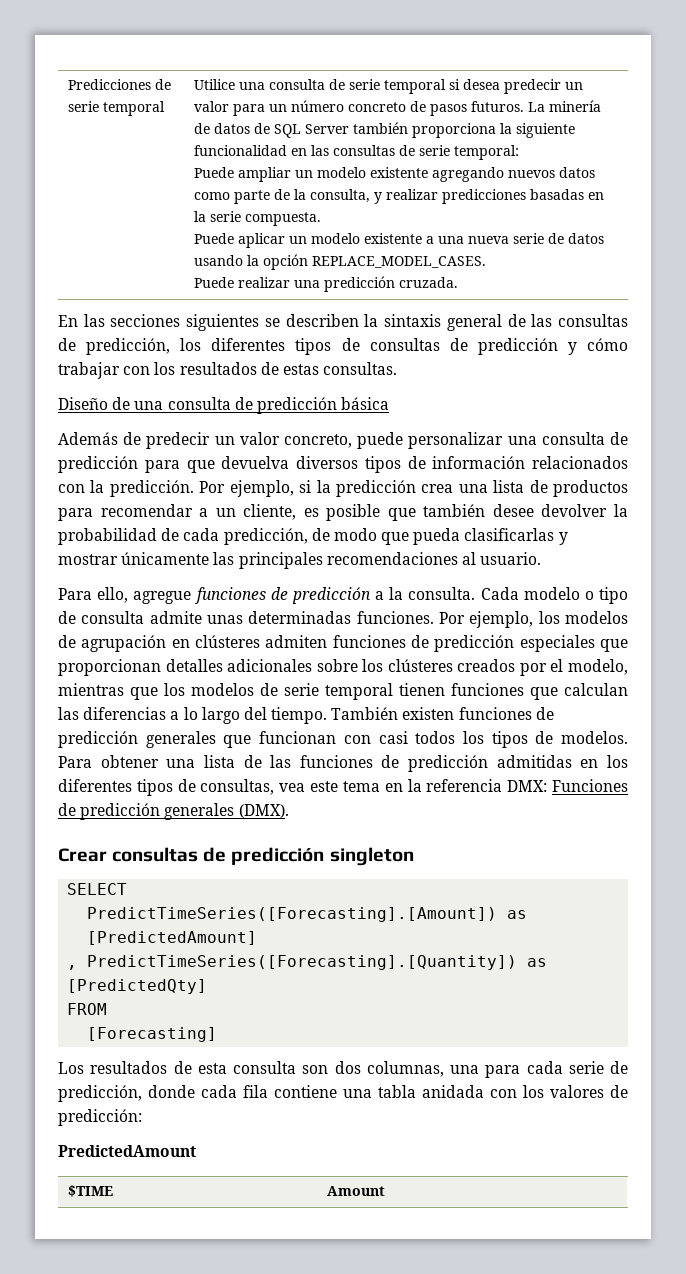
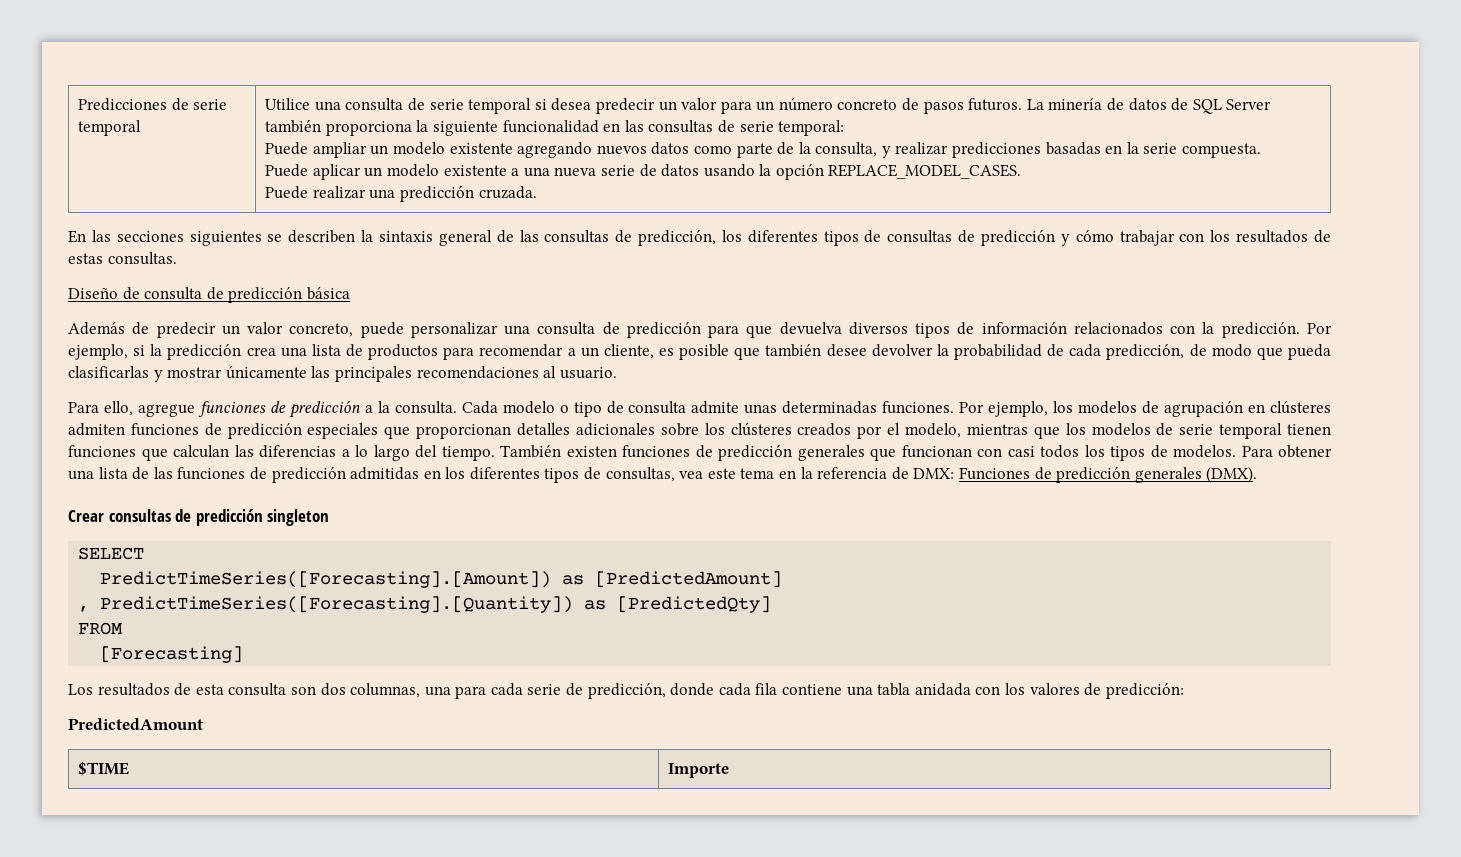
- Diseño de una consulta de predicción básica
+ Diseño de consulta de predicción básica
- Para obtener una lista de las funciones de predicción admitidas en los diferentes tipos de consultas, vea este tema en la referencia DMX: Funciones de predicción generales (DMX).
+ Para obtener una lista de las funciones de predicción admitidas en los diferentes tipos de consultas, vea este tema en la referencia de DMX: Funciones de predicción generales (DMX).
- $TIME | Amount
+ $TIME | Importe

